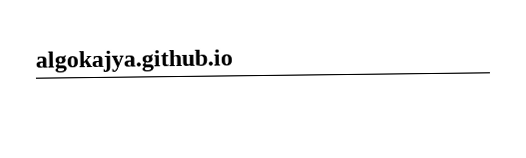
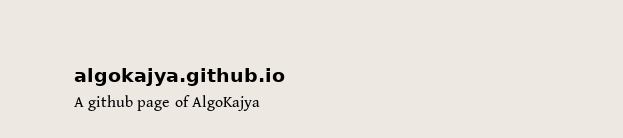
+ A github page of AlgoKajya

